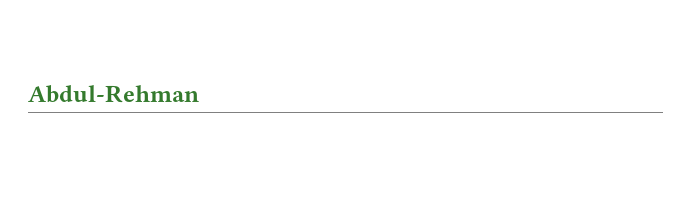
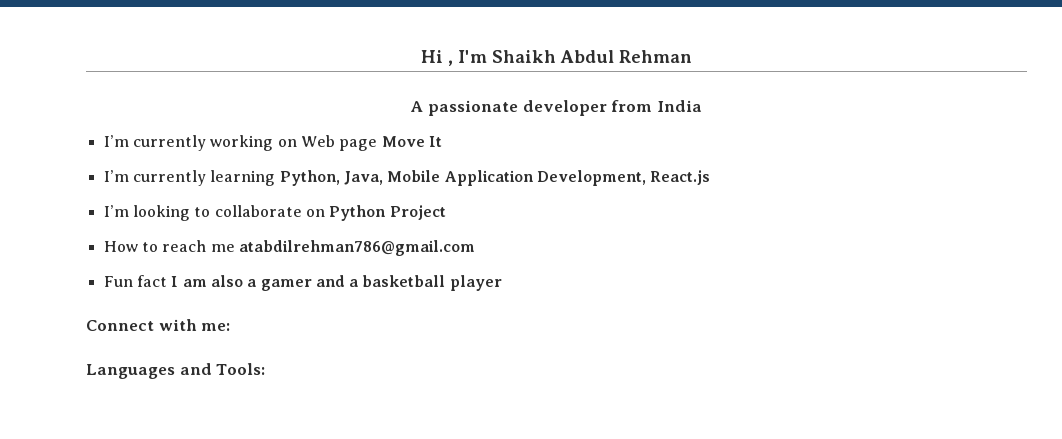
- Abdul-Rehman
+ Hi , I'm Shaikh Abdul Rehman
+ A passionate developer from India
+ I’m currently working on Web page Move It
+ I’m currently learning Python, Java, Mobile Application Development, React.js
+ I’m looking to collaborate on Python Project
+ How to reach me atabdilrehman786@gmail.com
+ Fun fact I am also a gamer and a basketball player
+ Connect with me:
+ Languages and Tools:

